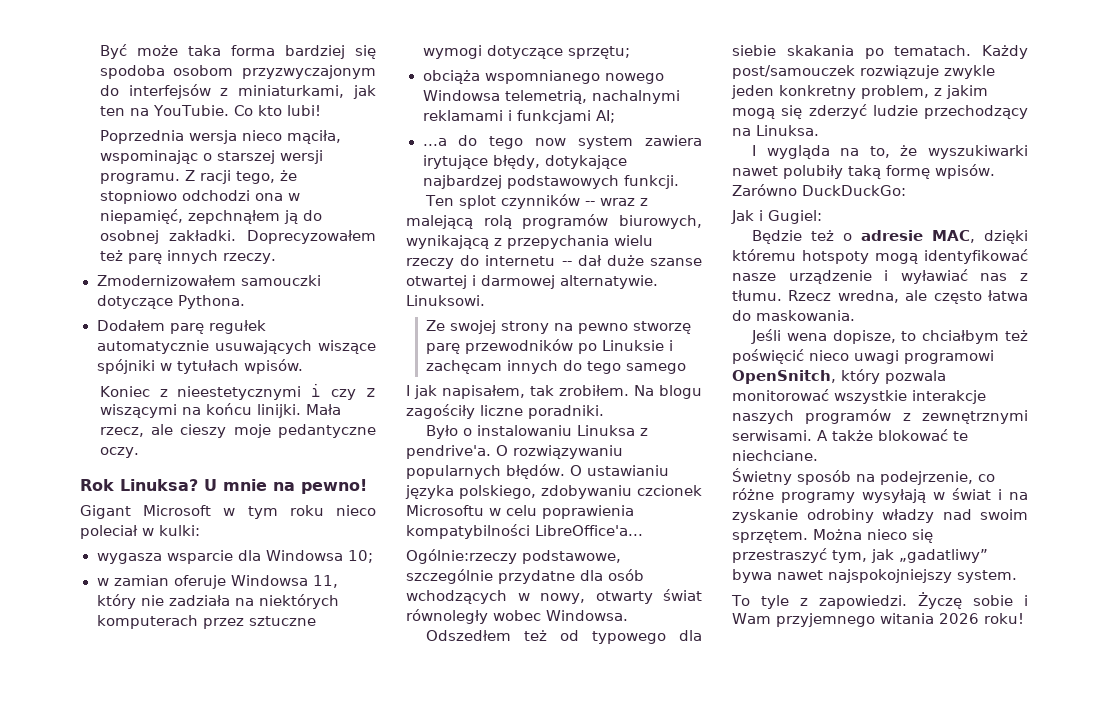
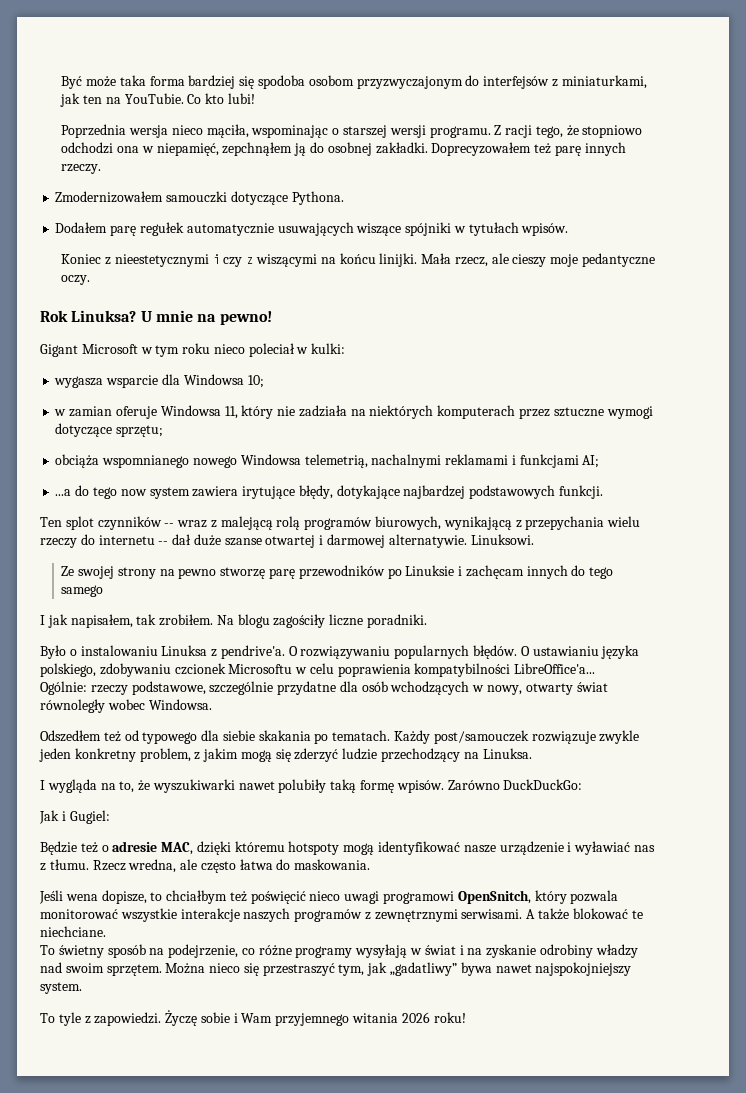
- Ogólnie:rzeczy podstawowe, szczególnie przydatne dla osób wchodzących w nowy, otwarty świat równoległy wobec Windowsa.
+ Ogólnie: rzeczy podstawowe, szczególnie przydatne dla osób wchodzących w nowy, otwarty świat równoległy wobec Windowsa.
- Świetny sposób na podejrzenie, co różne programy wysyłają w świat i na zyskanie odrobiny władzy nad swoim sprzętem.
+ To świetny sposób na podejrzenie, co różne programy wysyłają w świat i na zyskanie odrobiny władzy nad swoim sprzętem.

